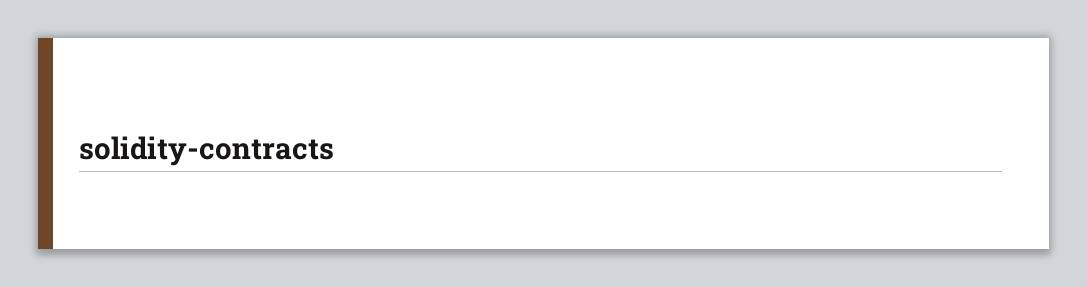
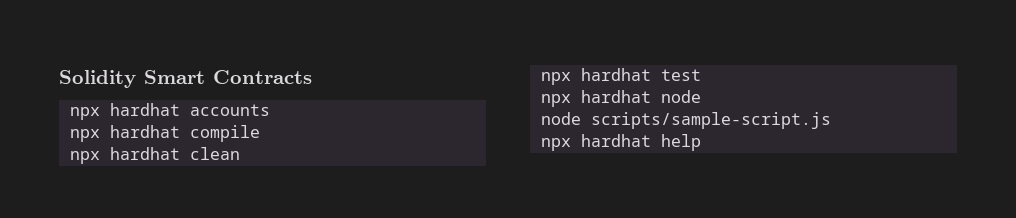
- solidity-contracts
+ Solidity Smart Contracts
+ npx hardhat accounts
+ npx hardhat compile
+ npx hardhat clean
+ npx hardhat test
+ npx hardhat node
+ node scripts/sample-script.js
+ npx hardhat help

